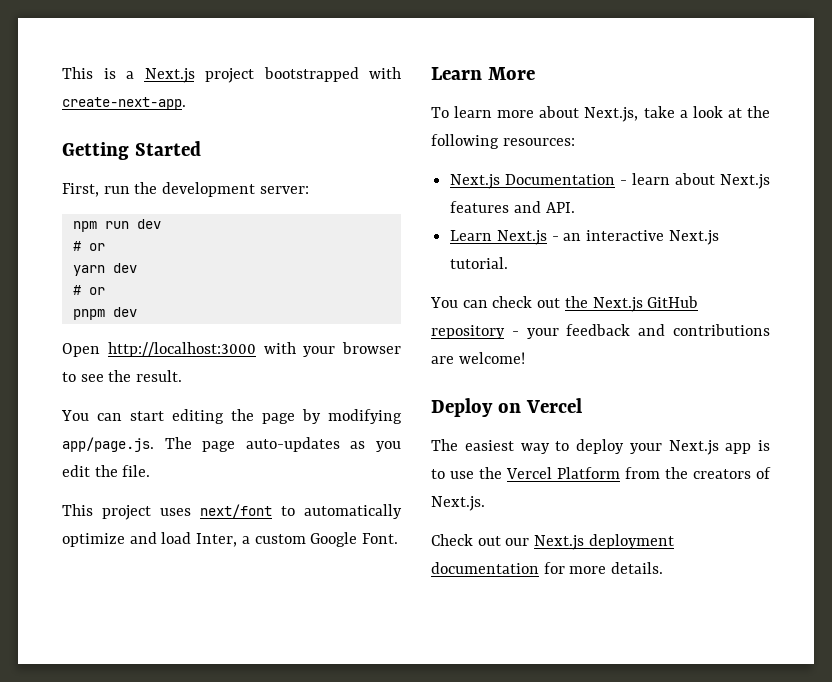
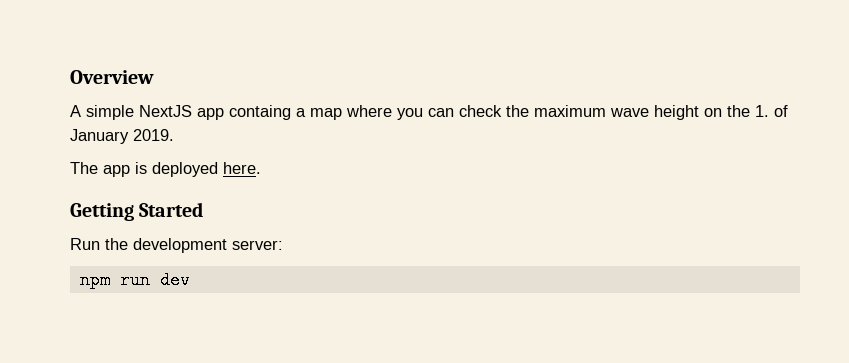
- This is a Next.js project bootstrapped with create-next-app.
+ Overview
+ A simple NextJS app containg a map where you can check the maximum wave height on the 1. of January 2019.
+ The app is deployed here.
- First, run the development server:
+ Run the development server:
  npm run dev
- # or
- yarn dev
- # or
- pnpm dev
- Open http://localhost:3000 with your browser to see the result.
- You can start editing the page by modifying app/page.js. The page auto-updates as you edit the file.
- This project uses next/font to automatically optimize and load Inter, a custom Google Font.
- Learn More
- To learn more about Next.js, take a look at the following resources:
- Next.js Documentation - learn about Next.js features and API.
- Learn Next.js - an interactive Next.js tutorial.
- You can check out the Next.js GitHub repository - your feedback and contributions are welcome!
- Deploy on Vercel
- The easiest way to deploy your Next.js app is to use the Vercel Platform from the creators of Next.js.
- Check out our Next.js deployment documentation for more details.

